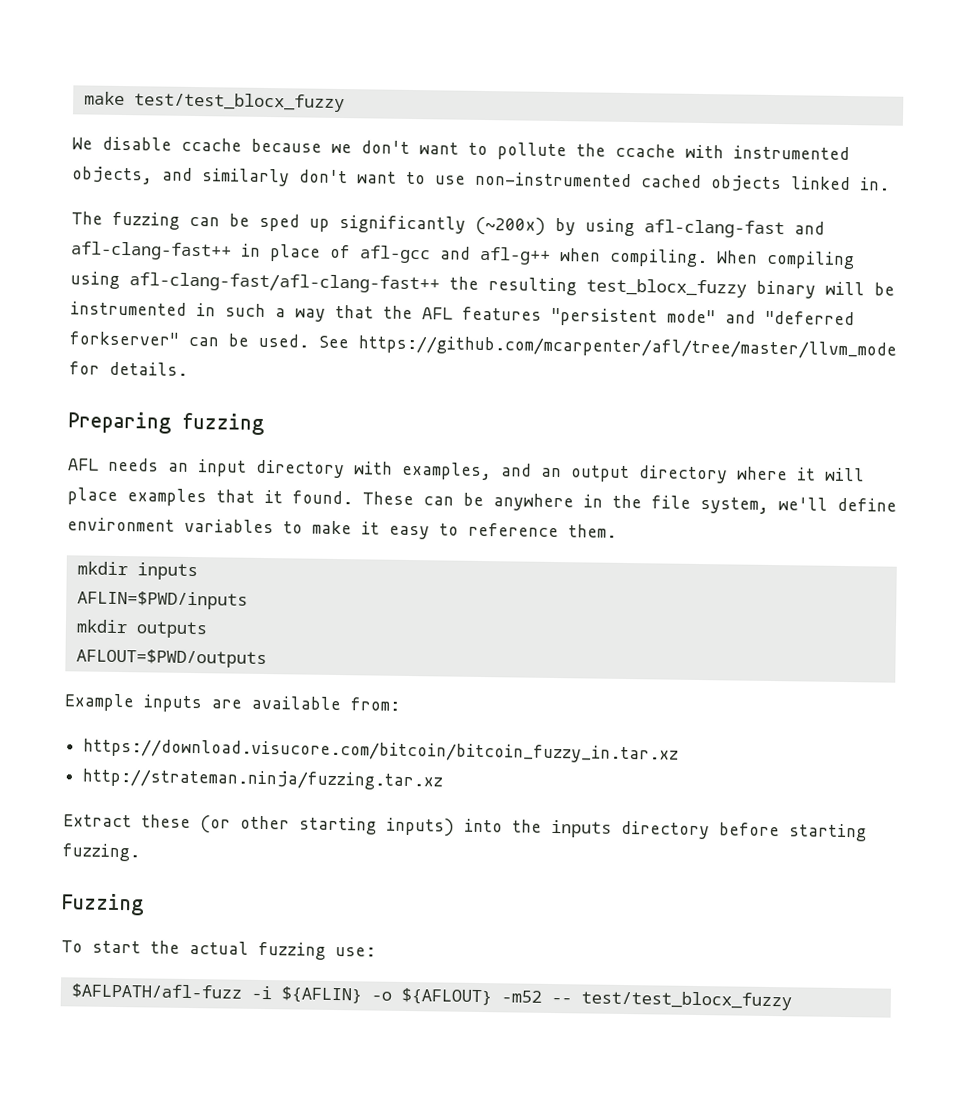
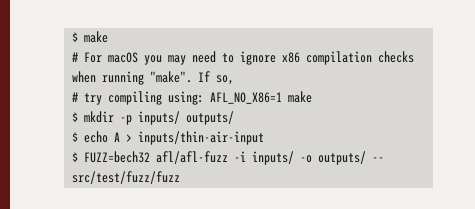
- make test/test_blocx_fuzzy
- We disable ccache because we don't want to pollute the ccache with instrumented objects, and similarly don't want to use non-instrumented cached objects linked in.
- The fuzzing can be sped up significantly (~200x) by using afl-clang-fast and afl-clang-fast++ in place of afl-gcc and afl-g++ when compiling. When compiling using afl-clang-fast/afl-clang-fast++ the resulting test_blocx_fuzzy binary will be instrumented in such a way that the AFL features "persistent mode" and "deferred forkserver" can be used. See https://github.com/mcarpenter/afl/tree/master/llvm_mode for details.
- Preparing fuzzing
- AFL needs an input directory with examples, and an output directory where it will place examples that it found. These can be anywhere in the file system, we'll define environment variables to make it easy to reference them.
- mkdir inputs
- AFLIN=$PWD/inputs
- mkdir outputs
- AFLOUT=$PWD/outputs
- Example inputs are available from:
- https://download.visucore.com/bitcoin/bitcoin_fuzzy_in.tar.xz
- http://strateman.ninja/fuzzing.tar.xz
- Extract these (or other starting inputs) into the inputs directory before starting fuzzing.
- Fuzzing
- To start the actual fuzzing use:
- $AFLPATH/afl-fuzz -i ${AFLIN} -o ${AFLOUT} -m52 -- test/test_blocx_fuzzy
+ $ make
+ # For macOS you may need to ignore x86 compilation checks when running "make". If so,
+ # try compiling using: AFL_NO_X86=1 make
+ $ mkdir -p inputs/ outputs/
+ $ echo A > inputs/thin-air-input
+ $ FUZZ=bech32 afl/afl-fuzz -i inputs/ -o outputs/ -- src/test/fuzz/fuzz

